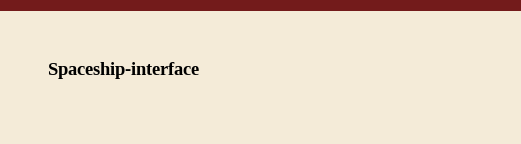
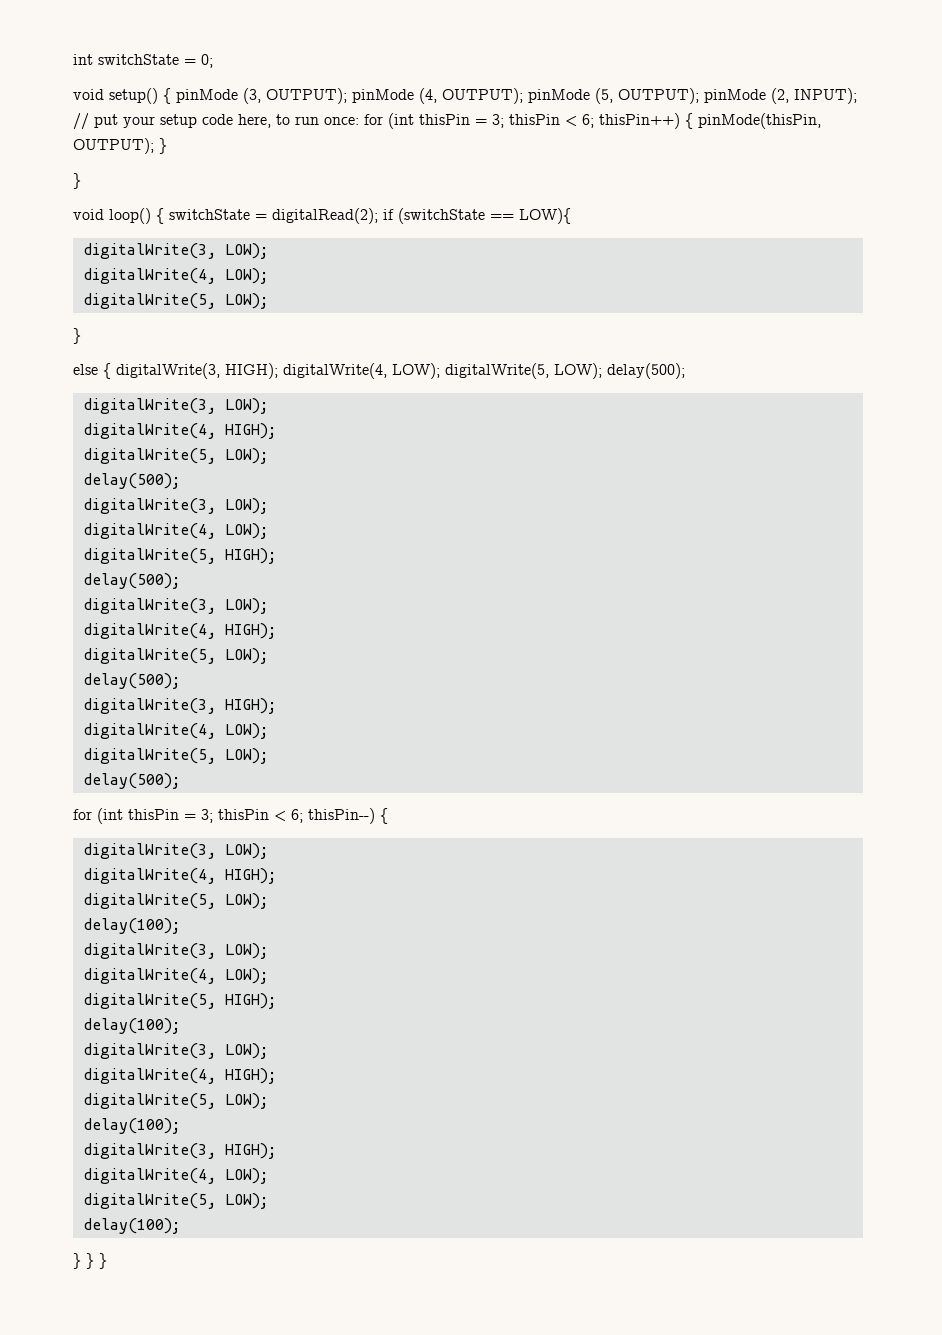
- Spaceship-interface
+ int switchState = 0;
+ void setup() { pinMode (3, OUTPUT); pinMode (4, OUTPUT); pinMode (5, OUTPUT); pinMode (2, INPUT); // put your setup code here, to run once: for (int thisPin = 3; thisPin < 6; thisPin++) { pinMode(thisPin, OUTPUT); }
+ }
+ void loop() { switchState = digitalRead(2); if (switchState == LOW){
+ digitalWrite(3, LOW);
+ digitalWrite(4, LOW);
+ digitalWrite(5, LOW);
+ }
+ else { digitalWrite(3, HIGH); digitalWrite(4, LOW); digitalWrite(5, LOW); delay(500);
+ digitalWrite(3, LOW);
+ digitalWrite(4, HIGH);
+ digitalWrite(5, LOW);
+ delay(500);
+ digitalWrite(3, LOW);
+ digitalWrite(4, LOW);
+ digitalWrite(5, HIGH);
+ delay(500);
+ digitalWrite(3, LOW);
+ digitalWrite(4, HIGH);
+ digitalWrite(5, LOW);
+ delay(500);
+ digitalWrite(3, HIGH);
+ digitalWrite(4, LOW);
+ digitalWrite(5, LOW);
+ delay(500);
+ for (int thisPin = 3; thisPin < 6; thisPin--) {
+ digitalWrite(3, LOW);
+ digitalWrite(4, HIGH);
+ digitalWrite(5, LOW);
+ delay(100);
+ digitalWrite(3, LOW);
+ digitalWrite(4, LOW);
+ digitalWrite(5, HIGH);
+ delay(100);
+ digitalWrite(3, LOW);
+ digitalWrite(4, HIGH);
+ digitalWrite(5, LOW);
+ delay(100);
+ digitalWrite(3, HIGH);
+ digitalWrite(4, LOW);
+ digitalWrite(5, LOW);
+ delay(100);
+ } } }

